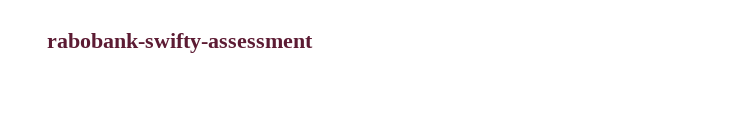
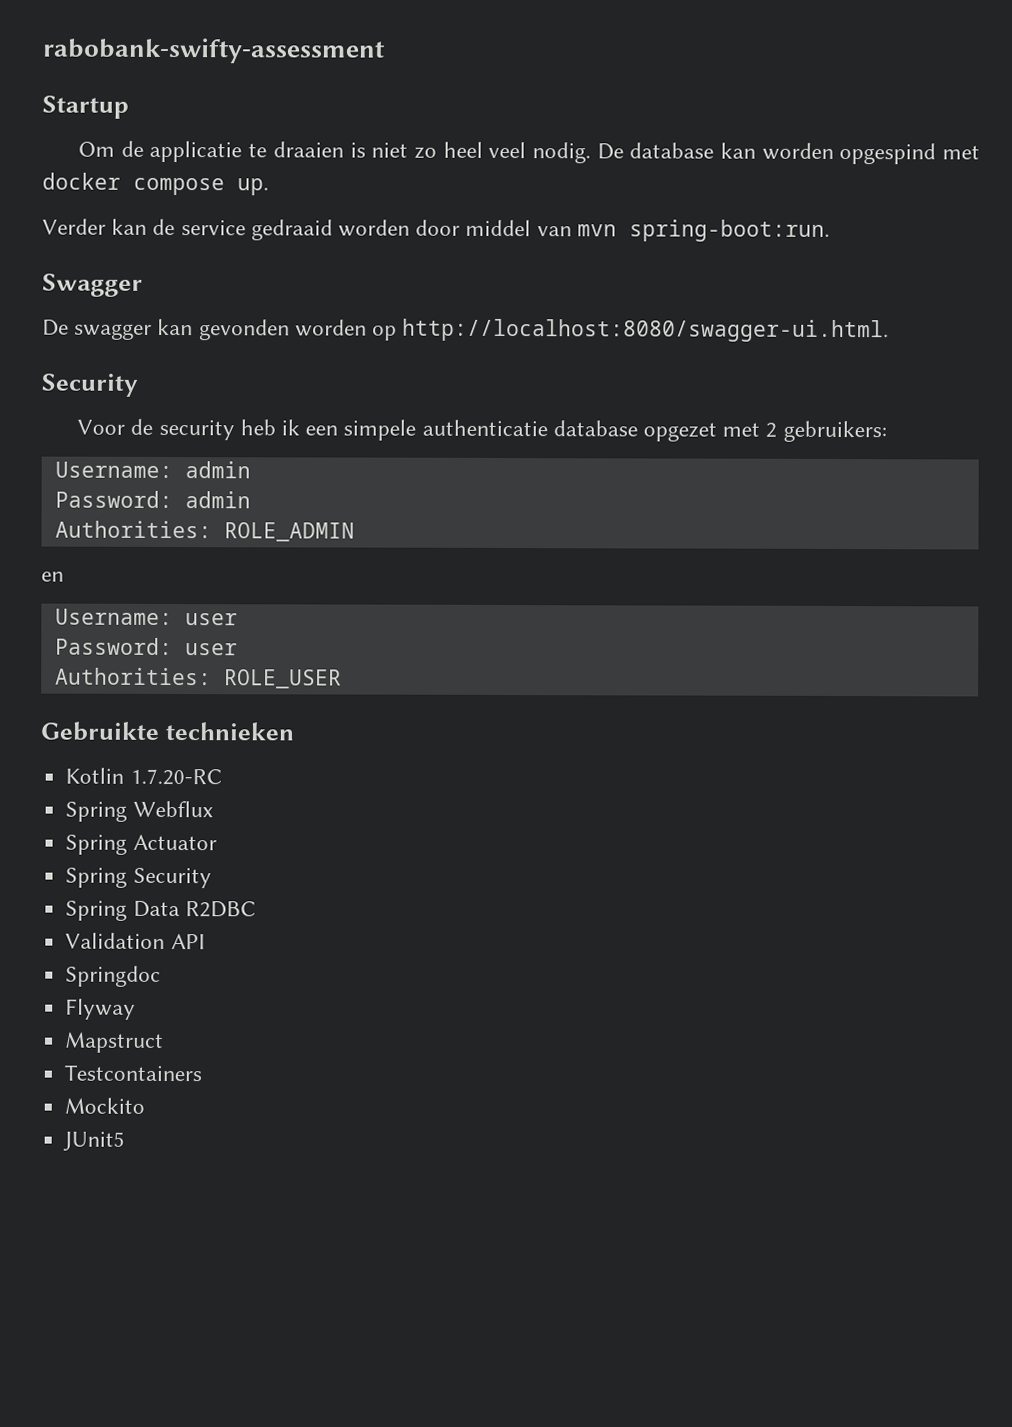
+ Startup
+ Om de applicatie te draaien is niet zo heel veel nodig. De database kan worden opgespind met docker compose up.
+ Verder kan de service gedraaid worden door middel van mvn spring-boot:run.
+ Swagger
+ De swagger kan gevonden worden op http://localhost:8080/swagger-ui.html.
+ Security
+ Voor de security heb ik een simpele authenticatie database opgezet met 2 gebruikers:
+ Username: admin
+ Password: admin
+ Authorities: ROLE_ADMIN
+ en
+ Username: user
+ Password: user
+ Authorities: ROLE_USER
+ Gebruikte technieken
+ Kotlin 1.7.20-RC
+ Spring Webflux
+ Spring Actuator
+ Spring Security
+ Spring Data R2DBC
+ Validation API
+ Springdoc
+ Flyway
+ Mapstruct
+ Testcontainers
+ Mockito
+ JUnit5

